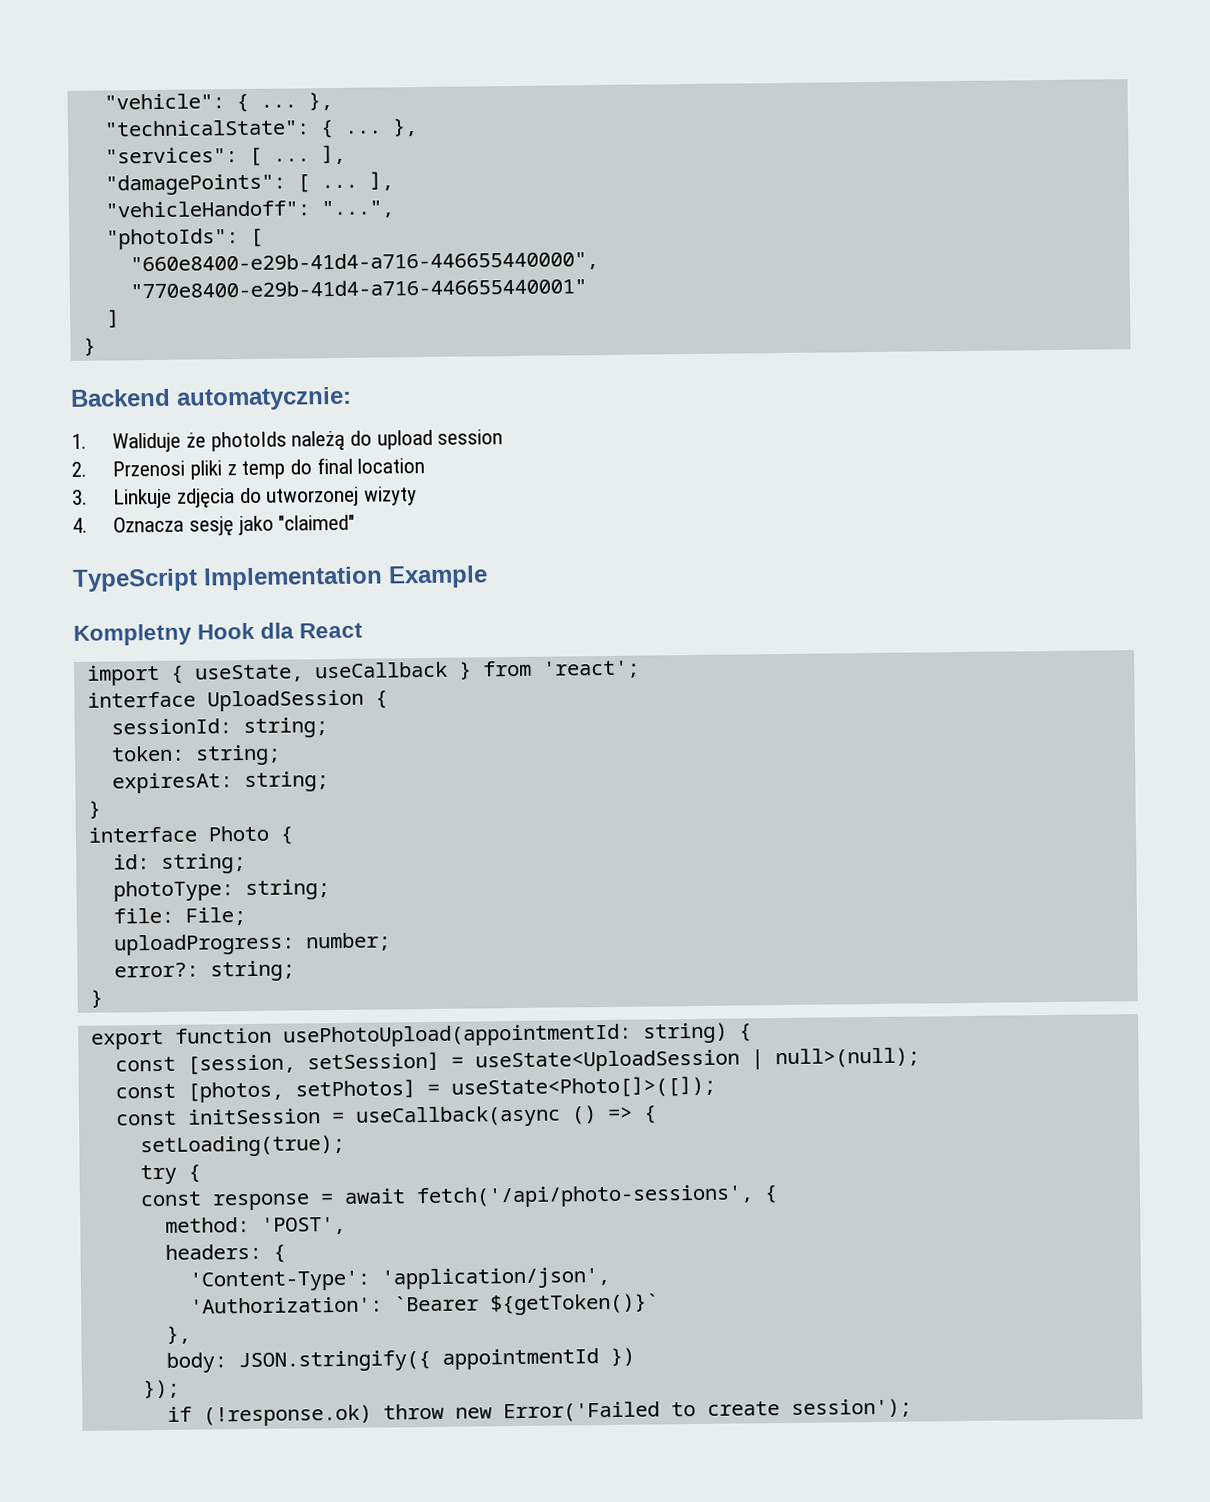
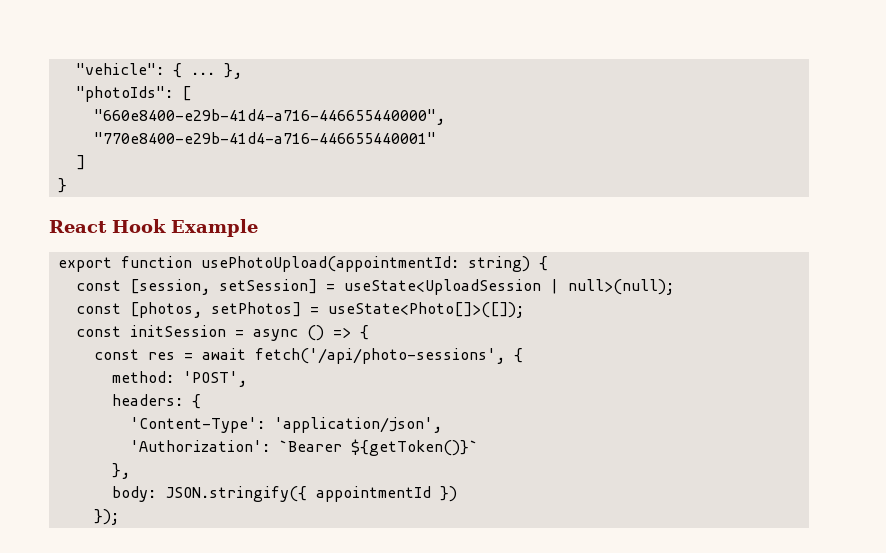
- "technicalState": { ... },
- "services": [ ... ],
- "damagePoints": [ ... ],
- "vehicleHandoff": "...",
- Backend automatycznie:
- 1. Waliduje że photoIds należą do upload session
- 2. Przenosi pliki z temp do final location
- 3. Linkuje zdjęcia do utworzonej wizyty
- 4. Oznacza sesję jako "claimed"
- TypeScript Implementation Example
- Kompletny Hook dla React
- import { useState, useCallback } from 'react';
- interface UploadSession {
- sessionId: string;
- token: string;
- expiresAt: string;
- }
- interface Photo {
- id: string;
- photoType: string;
- file: File;
- uploadProgress: number;
- error?: string;
- }
+ React Hook Example
- const initSession = useCallback(async () => {
+ const initSession = async () => {
- setLoading(true);
- try {
- const response = await fetch('/api/photo-sessions', {
+ const res = await fetch('/api/photo-sessions', {
- if (!response.ok) throw new Error('Failed to create session');

